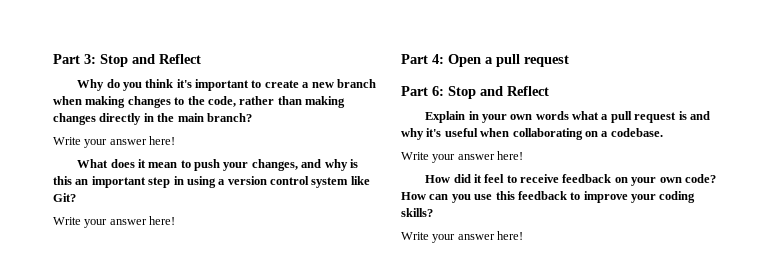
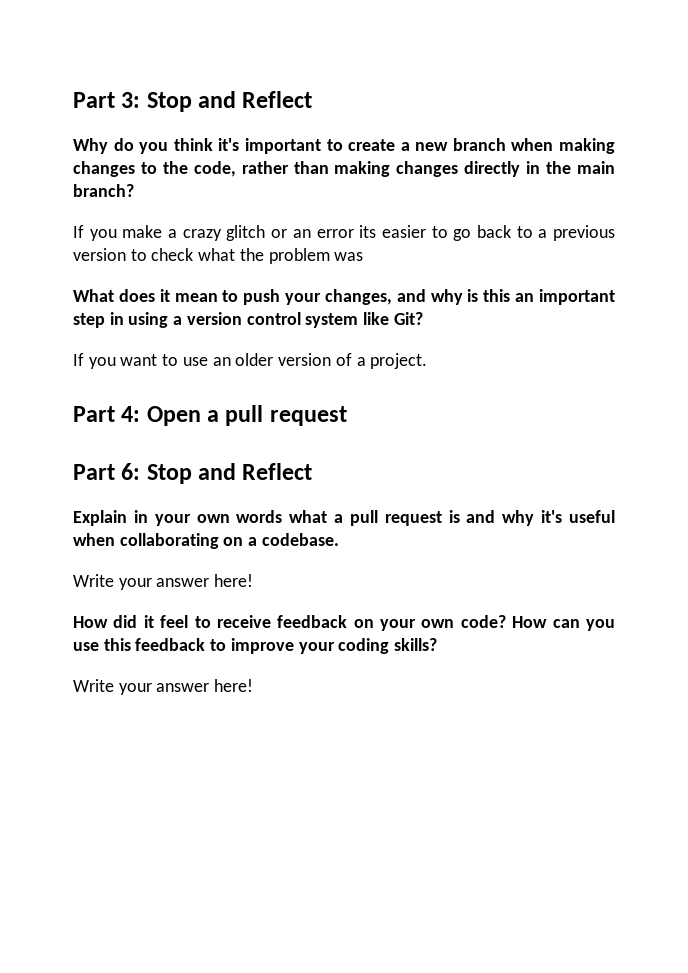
  Why do you think it's important to create a new branch when making changes to the code, rather than making changes directly in the main branch?
- Write your answer here!
+ If you make a crazy glitch or an error its easier to go back to a previous version to check what the problem was
  What does it mean to push your changes, and why is this an important step in using a version control system like Git?
- Write your answer here!
+ If you want to use an older version of a project.

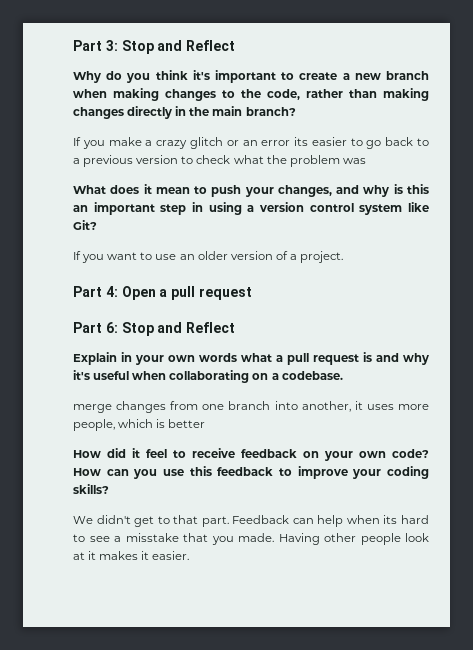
  Explain in your own words what a pull request is and why it's useful when collaborating on a codebase.
- Write your answer here!
+ merge changes from one branch into another, it uses more people, which is better
  How can you use this feedback to improve your coding skills?
- Write your answer here!
+ We didn't get to that part. Feedback can help when its hard to see a misstake that you made. Having other people look at it makes it easier.

